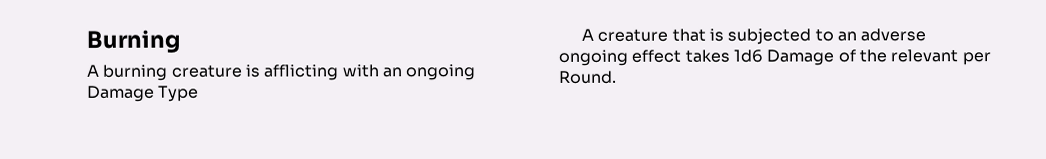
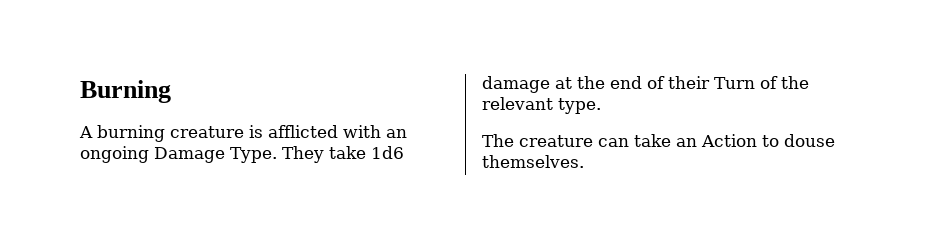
- A burning creature is afflicting with an ongoing Damage Type
- A creature that is subjected to an adverse ongoing effect takes 1d6 Damage of the relevant per Round.
+ A burning creature is afflicted with an ongoing Damage Type. They take 1d6 damage at the end of their Turn of the relevant type.
+ The creature can take an Action to douse themselves.

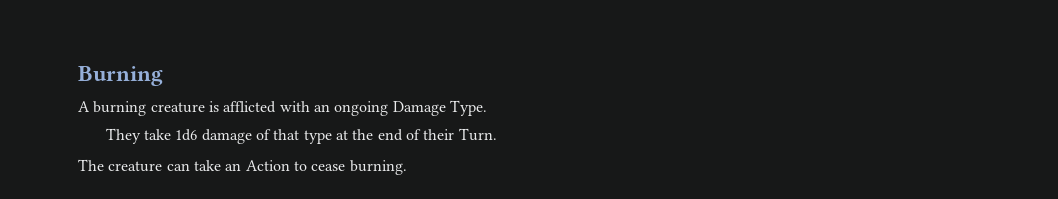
- A burning creature is afflicted with an ongoing Damage Type. They take 1d6 damage at the end of their Turn of the relevant type.
+ A burning creature is afflicted with an ongoing Damage Type.
+ They take 1d6 damage of that type at the end of their Turn.
- The creature can take an Action to douse themselves.
+ The creature can take an Action to cease burning.

